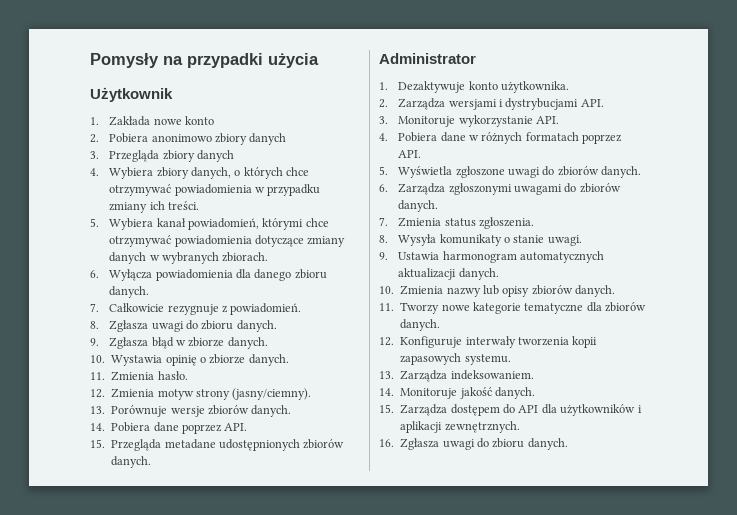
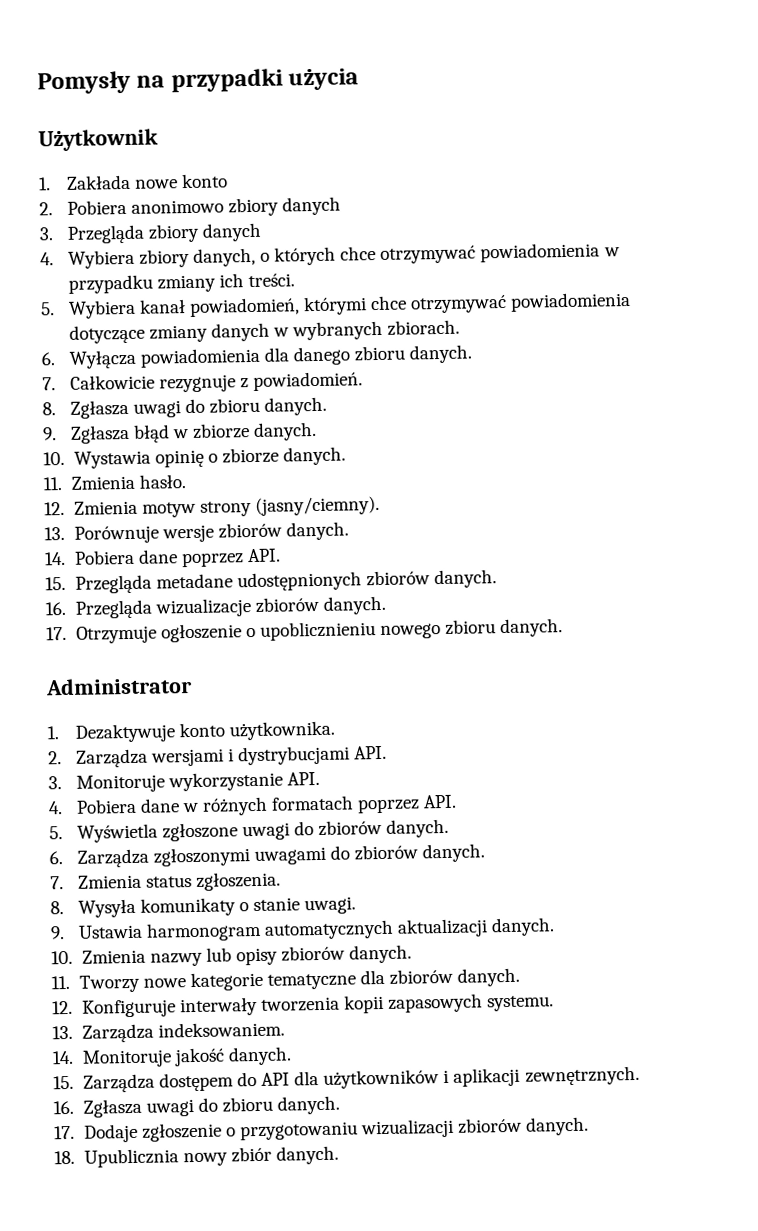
+ 16. Przegląda wizualizacje zbiorów danych.
+ 17. Otrzymuje ogłoszenie o upoblicznieniu nowego zbioru danych.
+ 17. Dodaje zgłoszenie o przygotowaniu wizualizacji zbiorów danych.
+ 18. Upublicznia nowy zbiór danych.

